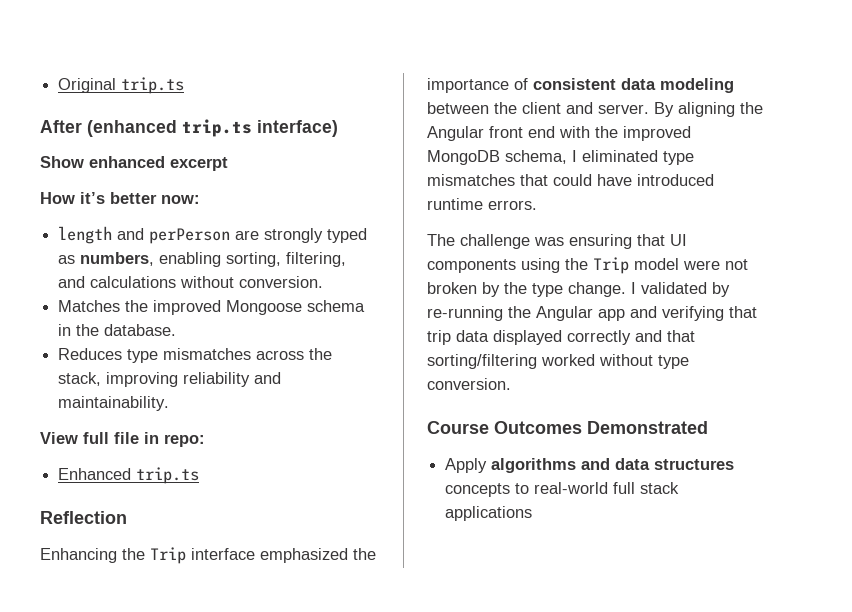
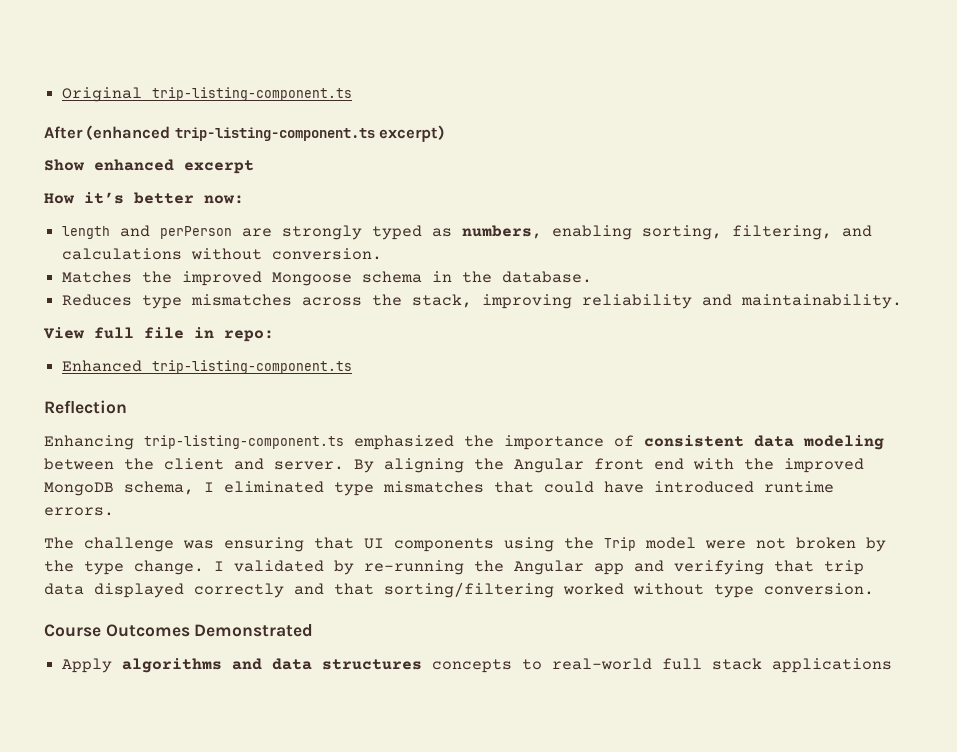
- Original trip.ts
+ Original trip-listing-component.ts
- After (enhanced trip.ts interface)
+ After (enhanced trip-listing-component.ts excerpt)
- Enhanced trip.ts
+ Enhanced trip-listing-component.ts
- Enhancing the Trip interface emphasized the importance of consistent data modeling between the client and server.
+ Enhancing trip-listing-component.ts emphasized the importance of consistent data modeling between the client and server.

